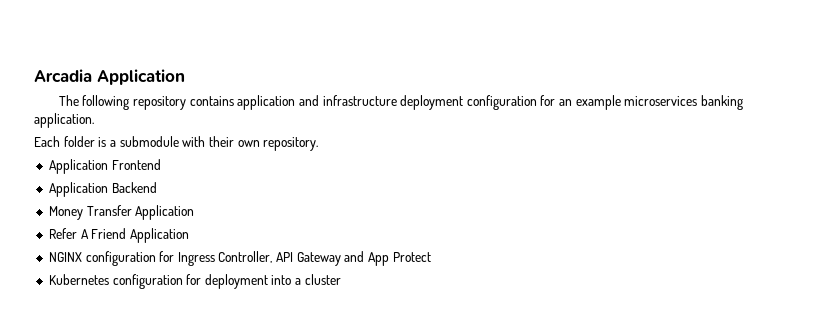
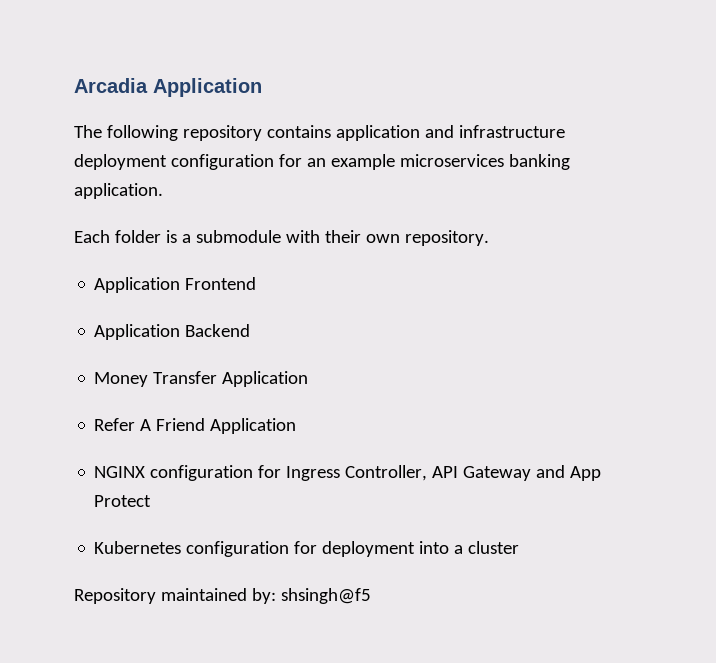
+ Repository maintained by: shsingh@f5

